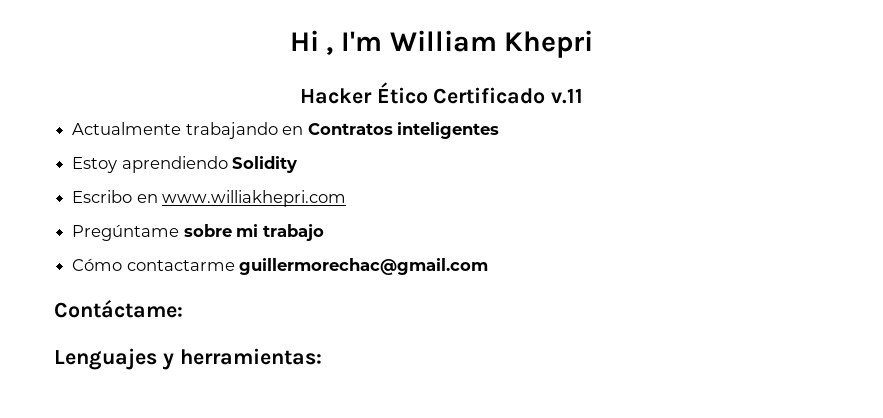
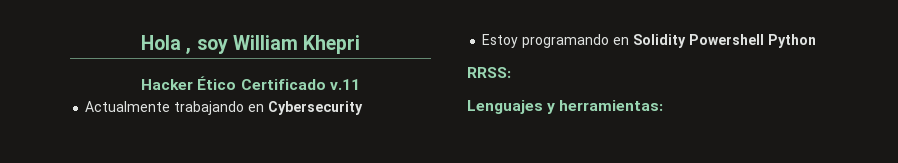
- Hi , I'm William Khepri
+ Hola , soy William Khepri
- Actualmente trabajando en Contratos inteligentes
+ Actualmente trabajando en Cybersecurity
- Estoy aprendiendo Solidity
- Escribo en www.williakhepri.com
- Pregúntame sobre mi trabajo
- Cómo contactarme guillermorechac@gmail.com
- Contáctame:
+ Estoy programando en Solidity Powershell Python
+ RRSS:

